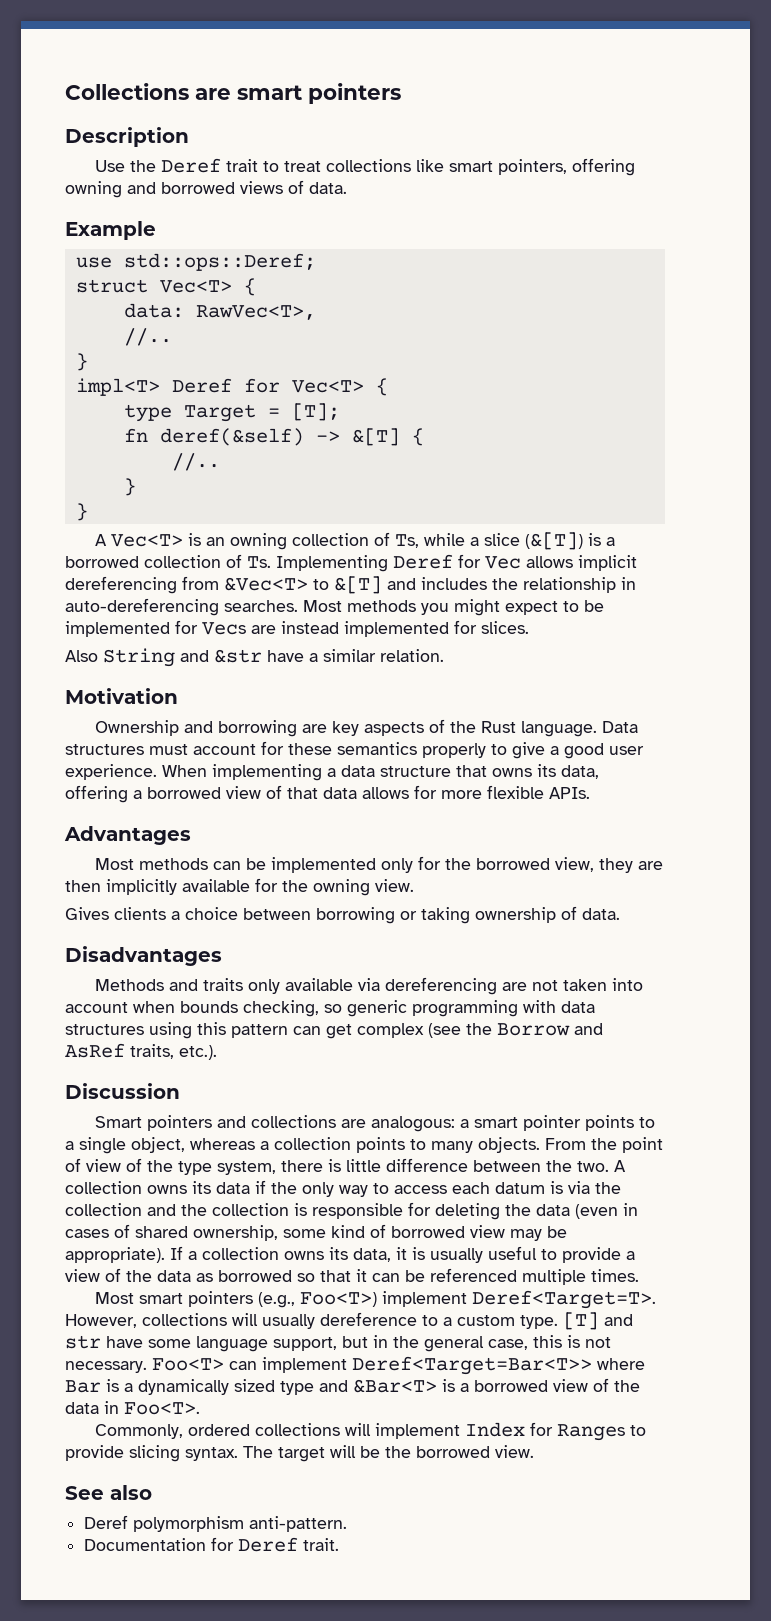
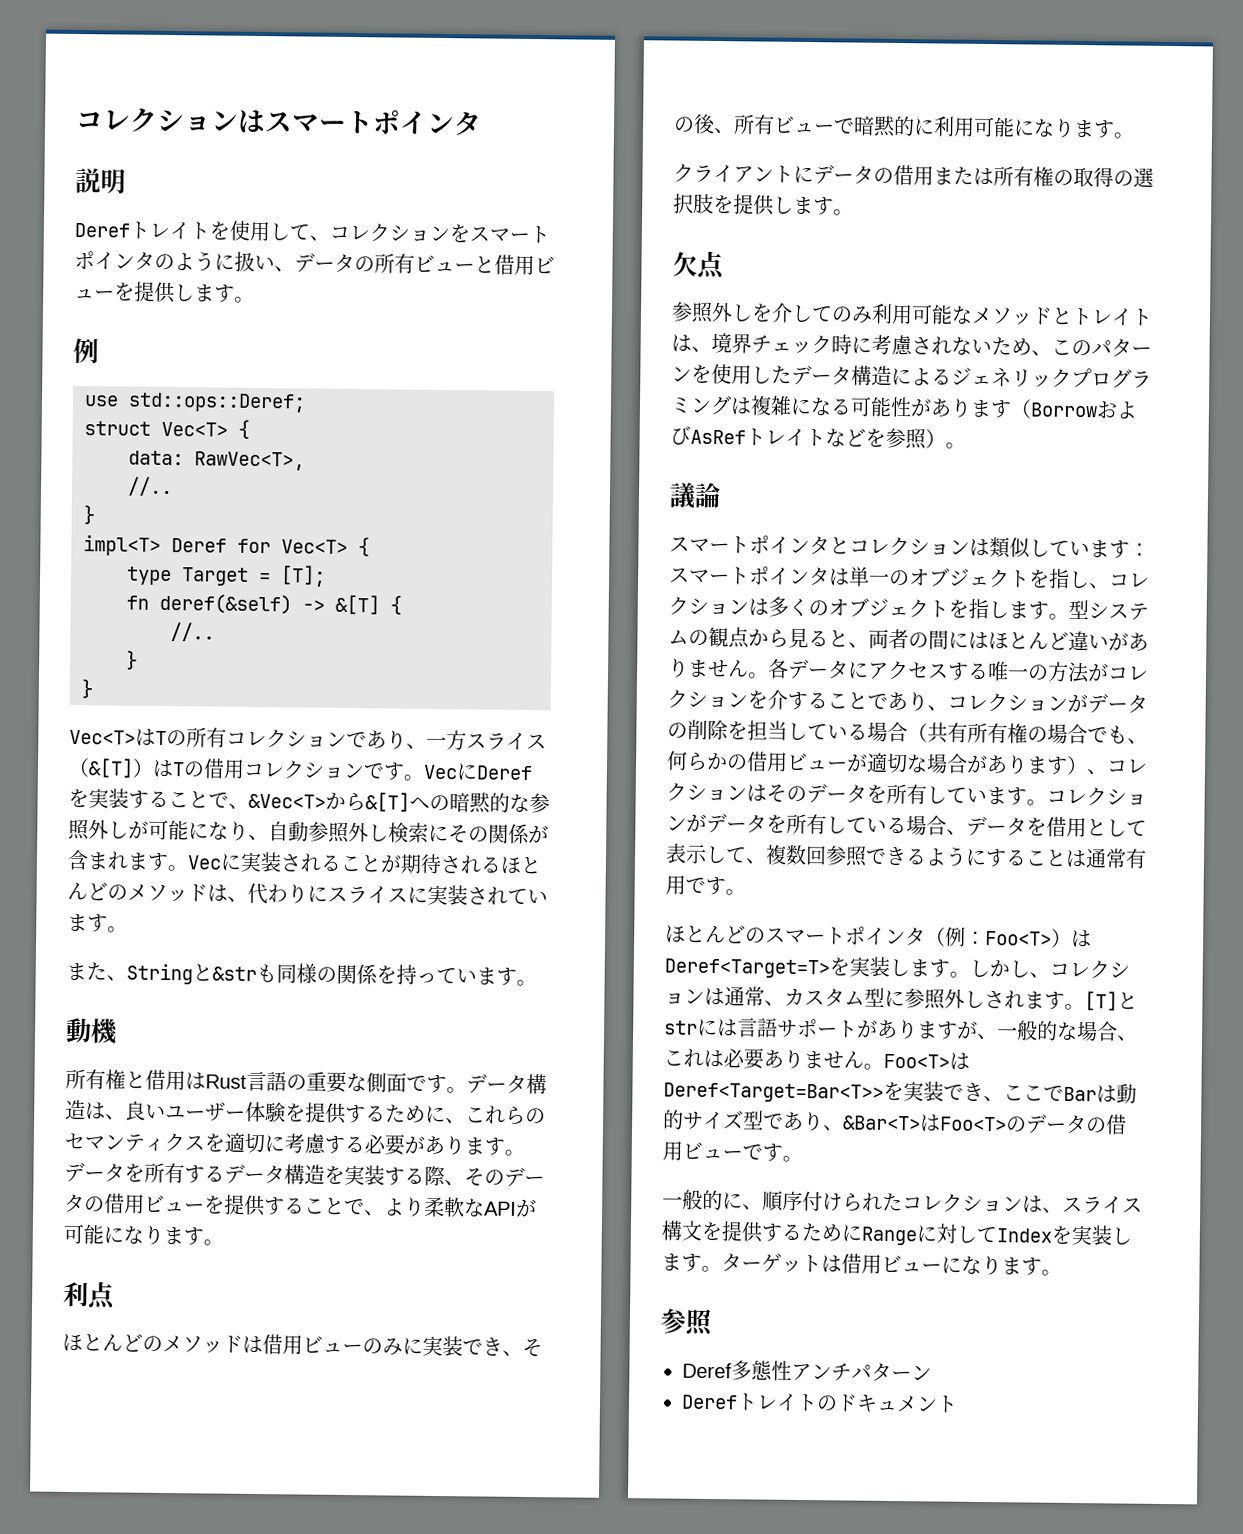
- Collections are smart pointers
- Description
- Use the Deref trait to treat collections like smart pointers, offering owning and borrowed views of data.
- Example
+ コレクションはスマートポインタ
+ 説明
+ Derefトレイトを使用して、コレクションをスマートポインタのように扱い、データの所有ビューと借用ビューを提供します。
+ 例
- A Vec<T> is an owning collection of Ts, while a slice (&[T]) is a borrowed collection of Ts. Implementing Deref for Vec allows implicit dereferencing from &Vec<T> to &[T] and includes the relationship in auto-dereferencing searches. Most methods you might expect to be implemented for Vecs are instead implemented for slices.
- Also String and &str have a similar relation.
- Motivation
- Ownership and borrowing are key aspects of the Rust language. Data structures must account for these semantics properly to give a good user experience. When implementing a data structure that owns its data, offering a borrowed view of that data allows for more flexible APIs.
- Advantages
- Most methods can be implemented only for the borrowed view, they are then implicitly available for the owning view.
- Gives clients a choice between borrowing or taking ownership of data.
- Disadvantages
- Methods and traits only available via dereferencing are not taken into account when bounds checking, so generic programming with data structures using this pattern can get complex (see the Borrow and AsRef traits, etc.).
- Discussion
- Smart pointers and collections are analogous: a smart pointer points to a single object, whereas a collection points to many objects. From the point of view of the type system, there is little difference between the two. A collection owns its data if the only way to access each datum is via the collection and the collection is responsible for deleting the data (even in cases of shared ownership, some kind of borrowed view may be appropriate). If a collection owns its data, it is usually useful to provide a view of the data as borrowed so that it can be referenced multiple times.
- Most smart pointers (e.g., Foo<T>) implement Deref<Target=T>. However, collections will usually dereference to a custom type. [T] and str have some language support, but in the general case, this is not necessary. Foo<T> can implement Deref<Target=Bar<T>> where Bar is a dynamically sized type and &Bar<T> is a borrowed view of the data in Foo<T>.
- Commonly, ordered collections will implement Index for Ranges to provide slicing syntax. The target will be the borrowed view.
- See also
- Deref polymorphism anti-pattern.
- Documentation for Deref trait.
+ Vec<T>はTの所有コレクションであり、一方スライス（&[T]）はTの借用コレクションです。VecにDerefを実装することで、&Vec<T>から&[T]への暗黙的な参照外しが可能になり、自動参照外し検索にその関係が含まれます。Vecに実装されることが期待されるほとんどのメソッドは、代わりにスライスに実装されています。
+ また、Stringと&strも同様の関係を持っています。
+ 動機
+ 所有権と借用はRust言語の重要な側面です。データ構造は、良いユーザー体験を提供するために、これらのセマンティクスを適切に考慮する必要があります。データを所有するデータ構造を実装する際、そのデータの借用ビューを提供することで、より柔軟なAPIが可能になります。
+ 利点
+ ほとんどのメソッドは借用ビューのみに実装でき、その後、所有ビューで暗黙的に利用可能になります。
+ クライアントにデータの借用または所有権の取得の選択肢を提供します。
+ 欠点
+ 参照外しを介してのみ利用可能なメソッドとトレイトは、境界チェック時に考慮されないため、このパターンを使用したデータ構造によるジェネリックプログラミングは複雑になる可能性があります（BorrowおよびAsRefトレイトなどを参照）。
+ 議論
+ スマートポインタとコレクションは類似しています：スマートポインタは単一のオブジェクトを指し、コレクションは多くのオブジェクトを指します。型システムの観点から見ると、両者の間にはほとんど違いがありません。各データにアクセスする唯一の方法がコレクションを介することであり、コレクションがデータの削除を担当している場合（共有所有権の場合でも、何らかの借用ビューが適切な場合があります）、コレクションはそのデータを所有しています。コレクションがデータを所有している場合、データを借用として表示して、複数回参照できるようにすることは通常有用です。
+ ほとんどのスマートポインタ（例：Foo<T>）はDeref<Target=T>を実装します。しかし、コレクションは通常、カスタム型に参照外しされます。[T]とstrには言語サポートがありますが、一般的な場合、これは必要ありません。Foo<T>はDeref<Target=Bar<T>>を実装でき、ここでBarは動的サイズ型であり、&Bar<T>はFoo<T>のデータの借用ビューです。
+ 一般的に、順序付けられたコレクションは、スライス構文を提供するためにRangeに対してIndexを実装します。ターゲットは借用ビューになります。
+ 参照
+ Deref多態性アンチパターン
+ Derefトレイトのドキュメント

